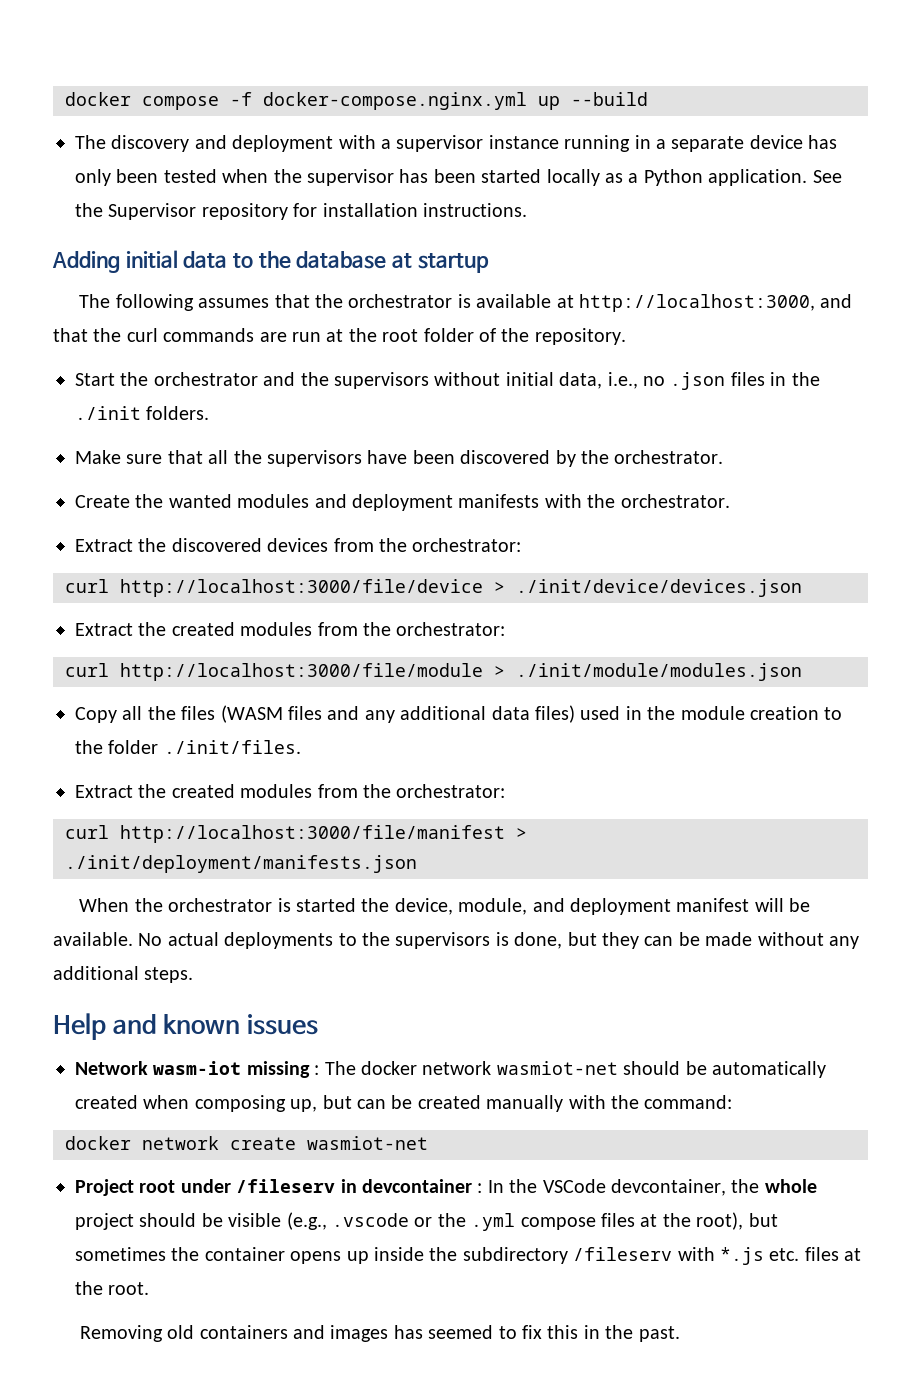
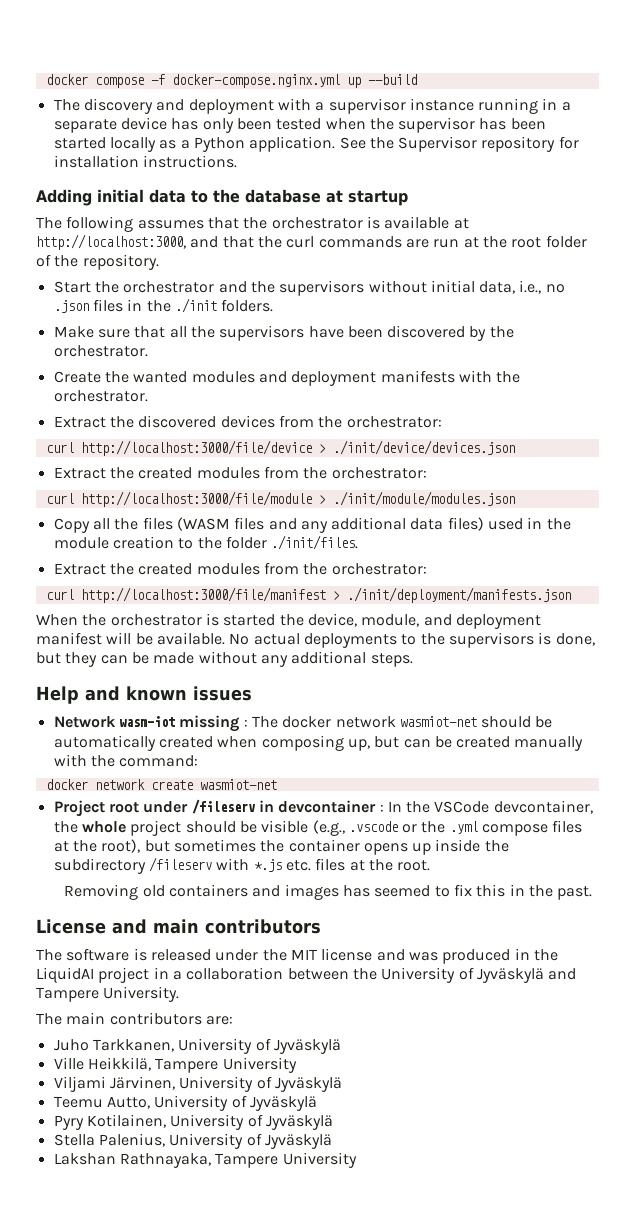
+ License and main contributors
+ The software is released under the MIT license and was produced in the LiquidAI project in a collaboration between the University of Jyväskylä and Tampere University.
+ The main contributors are:
+ Juho Tarkkanen, University of Jyväskylä
+ Ville Heikkilä, Tampere University
+ Viljami Järvinen, University of Jyväskylä
+ Teemu Autto, University of Jyväskylä
+ Pyry Kotilainen, University of Jyväskylä
+ Stella Palenius, University of Jyväskylä
+ Lakshan Rathnayaka, Tampere University

